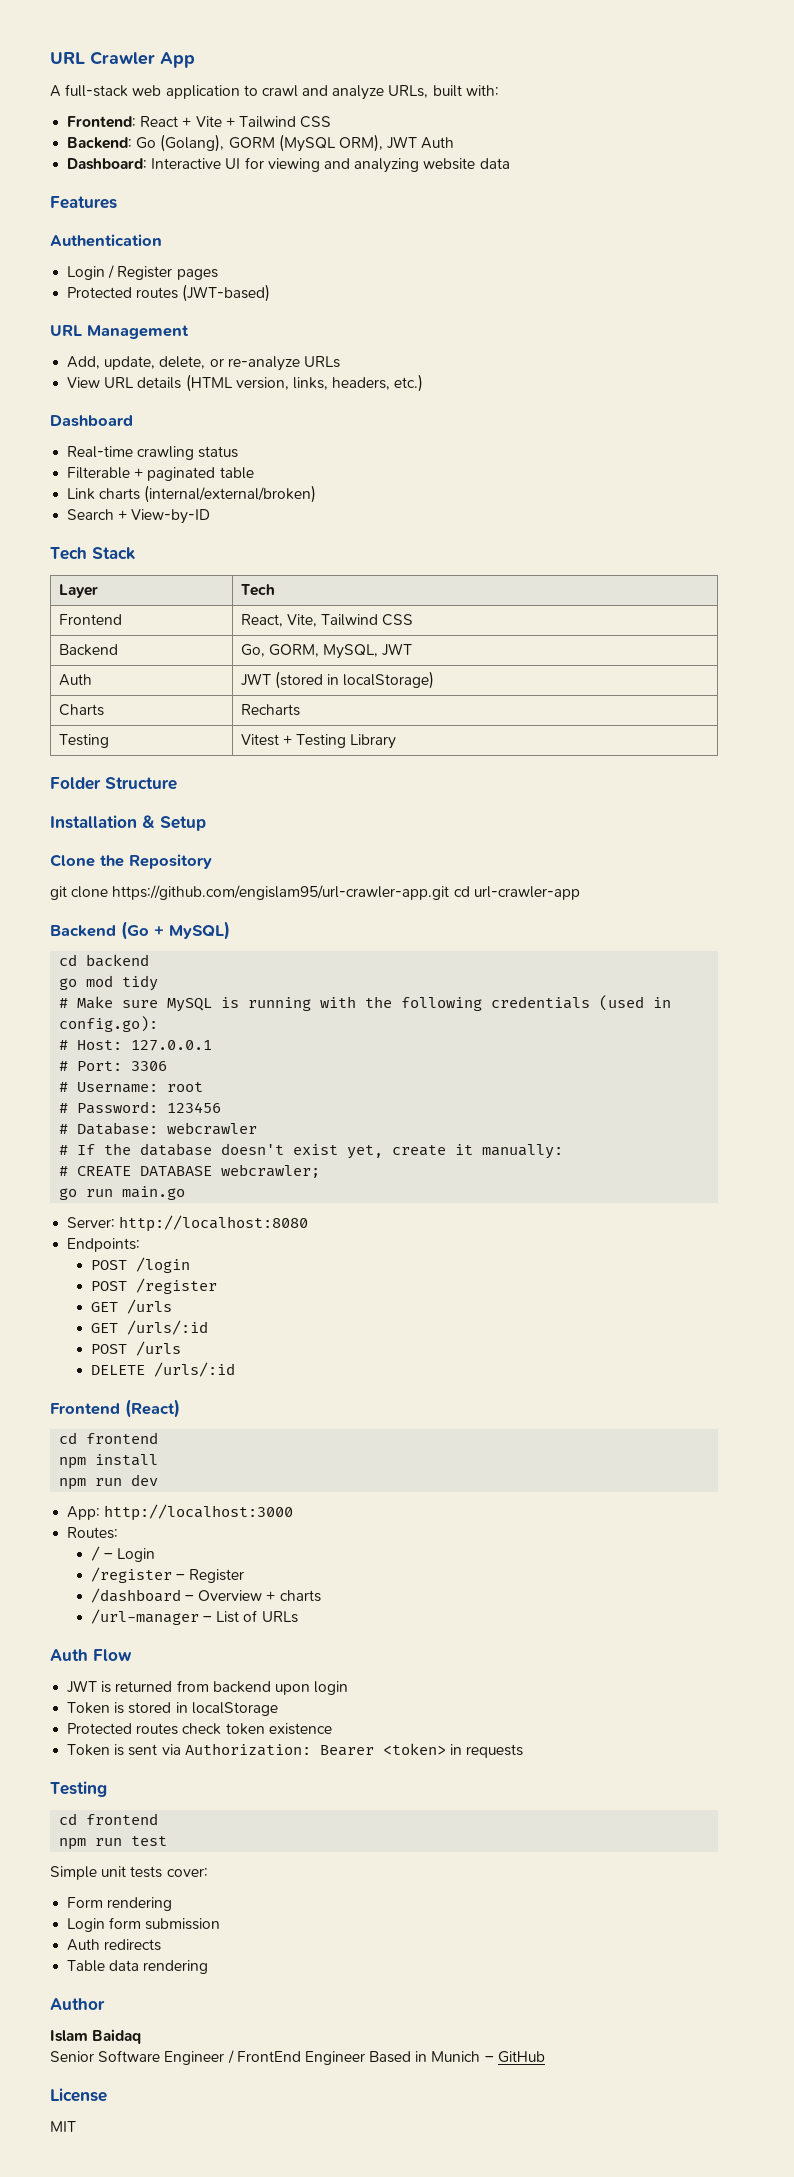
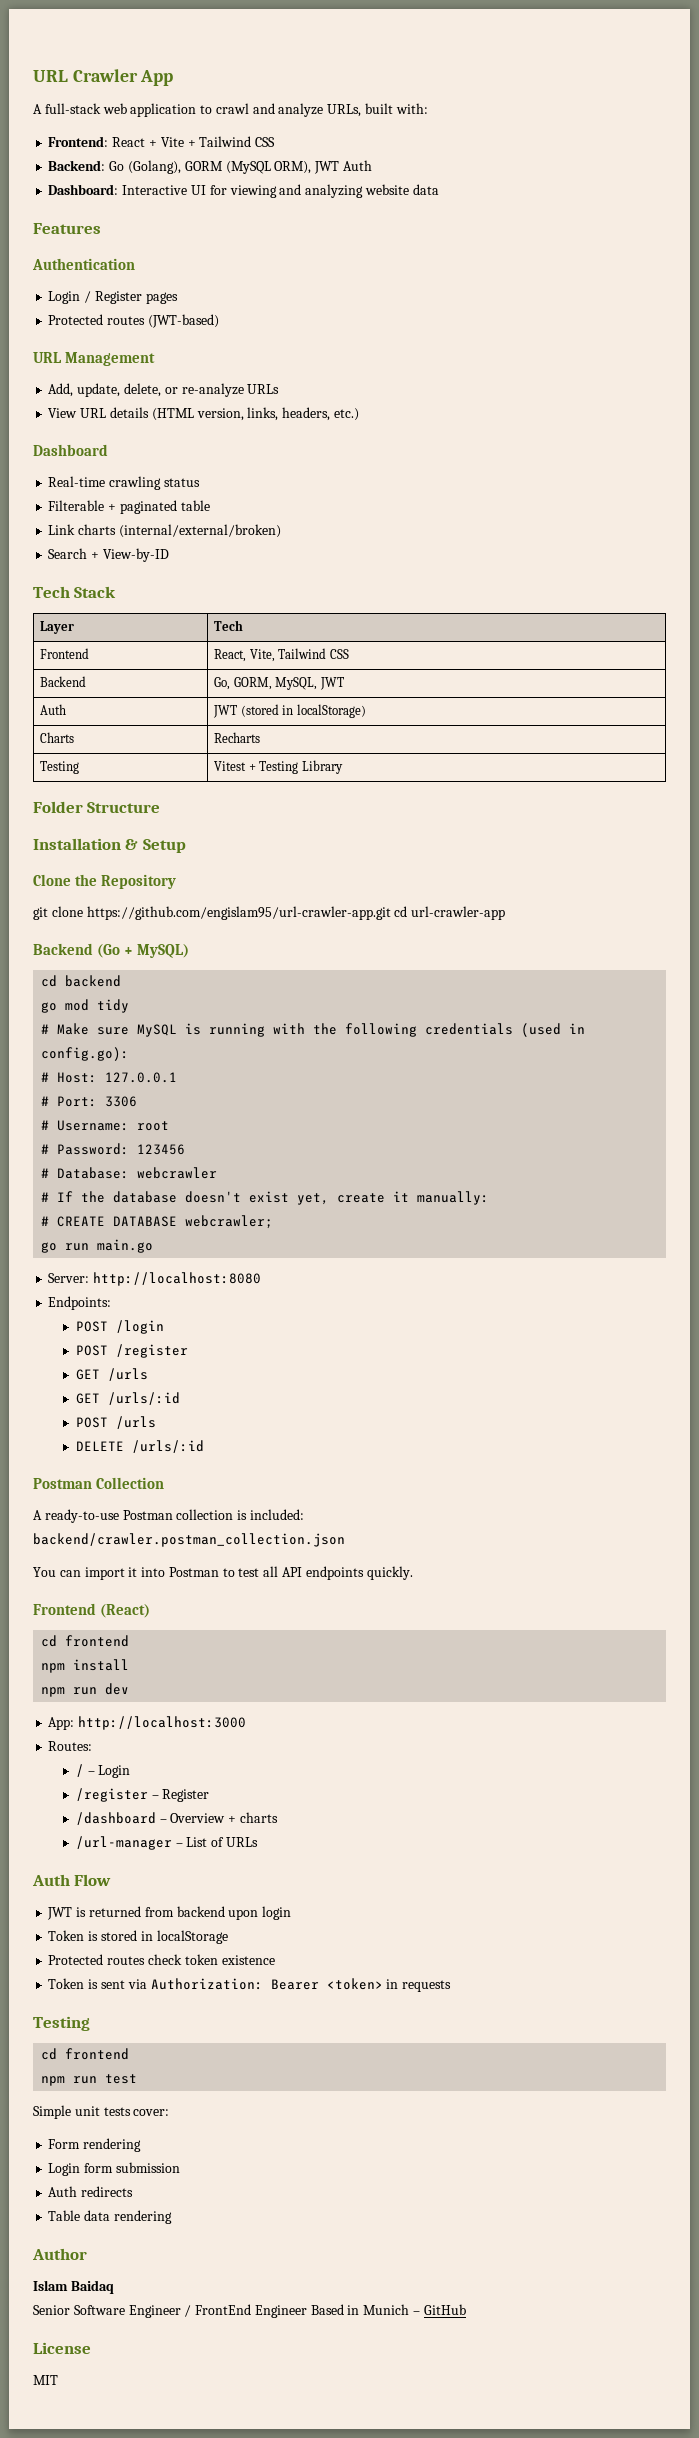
+ Postman Collection
+ A ready-to-use Postman collection is included:
+ backend/crawler.postman_collection.json
+ You can import it into Postman to test all API endpoints quickly.

